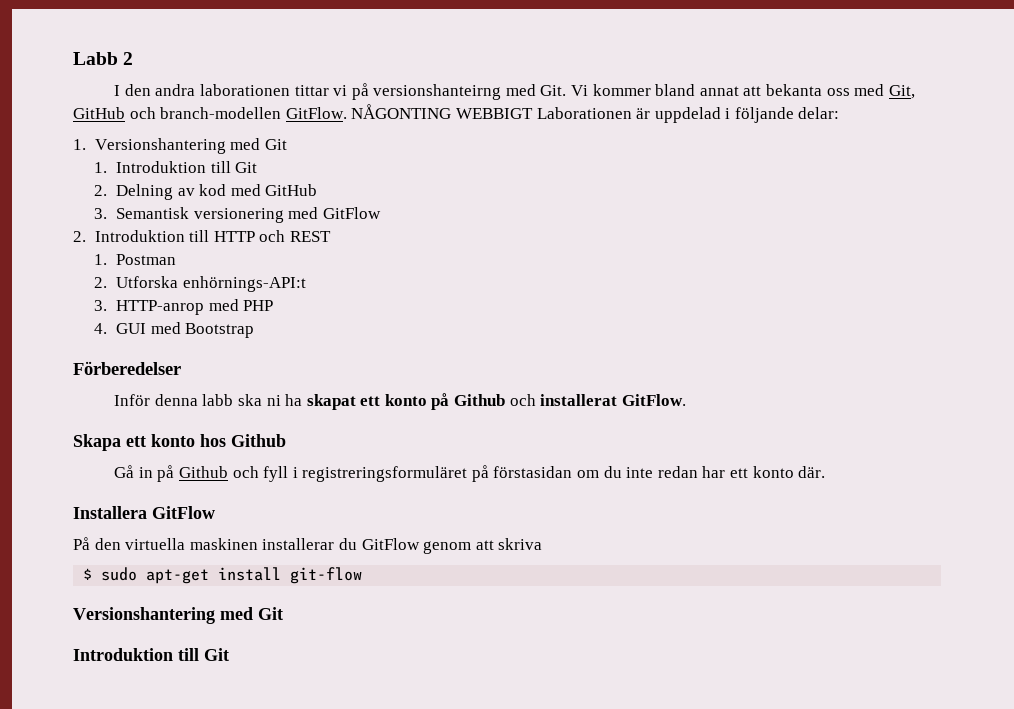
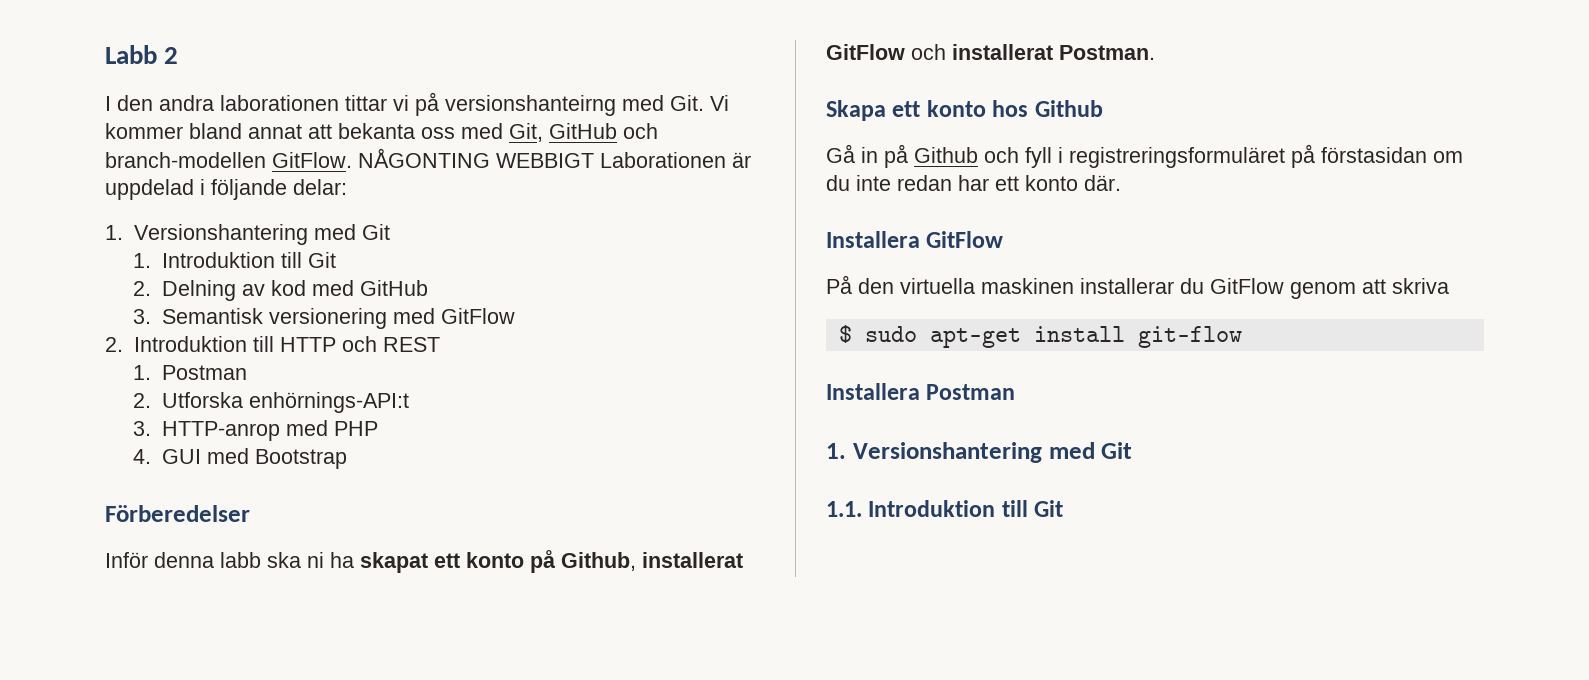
- Inför denna labb ska ni ha skapat ett konto på Github och installerat GitFlow.
+ Inför denna labb ska ni ha skapat ett konto på Github, installerat GitFlow och installerat Postman.
  $ sudo apt-get install git-flow
- Versionshantering med Git
- Introduktion till Git
+ Installera Postman
+ 1. Versionshantering med Git
+ 1.1. Introduktion till Git

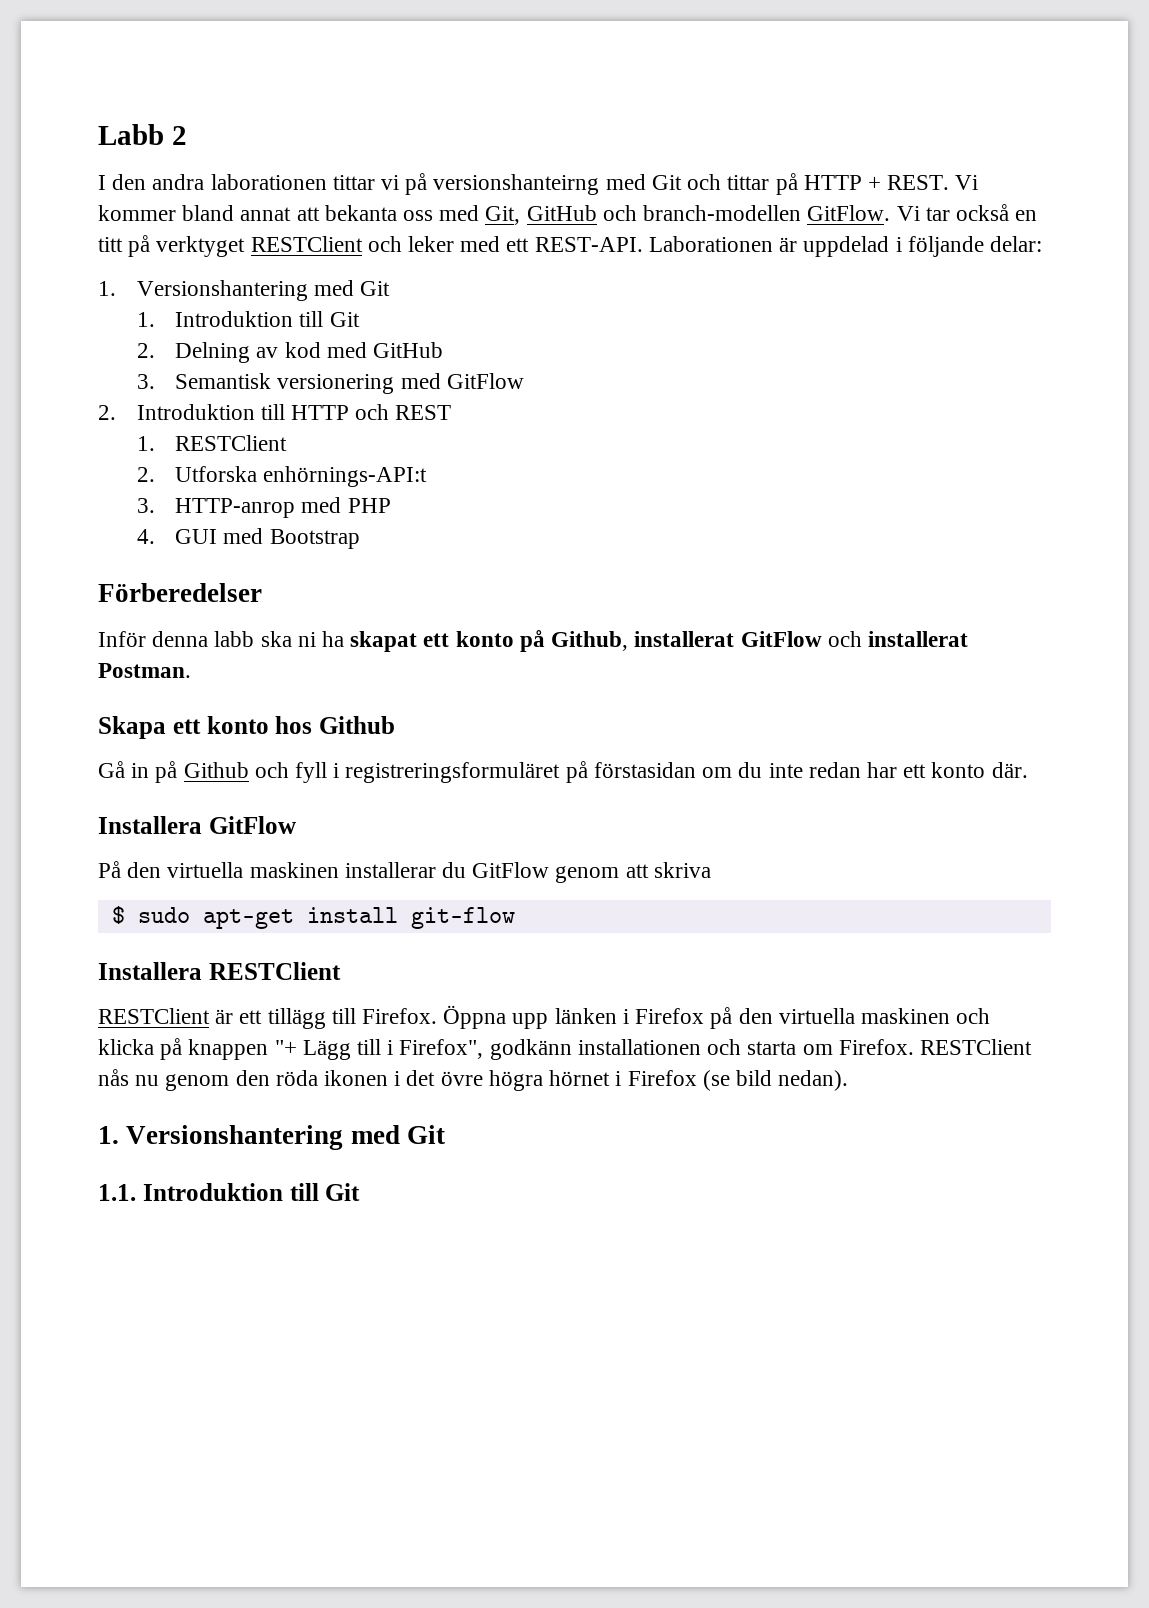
- I den andra laborationen tittar vi på versionshanteirng med Git. Vi kommer bland annat att bekanta oss med Git, GitHub och branch-modellen GitFlow.
+ I den andra laborationen tittar vi på versionshanteirng med Git och tittar på HTTP + REST. Vi kommer bland annat att bekanta oss med Git, GitHub och branch-modellen GitFlow.
- NÅGONTING WEBBIGT Laborationen är uppdelad i följande delar:
+ Vi tar också en titt på verktyget RESTClient och leker med ett REST-API. Laborationen är uppdelad i följande delar:
- 1. Postman
+ 1. RESTClient
- Installera Postman
+ Installera RESTClient
+ RESTClient är ett tillägg till Firefox. Öppna upp länken i Firefox på den virtuella maskinen och klicka på knappen "+ Lägg till i Firefox", godkänn installationen och starta om Firefox. RESTClient nås nu genom den röda ikonen i det övre högra hörnet i Firefox (se bild nedan).

